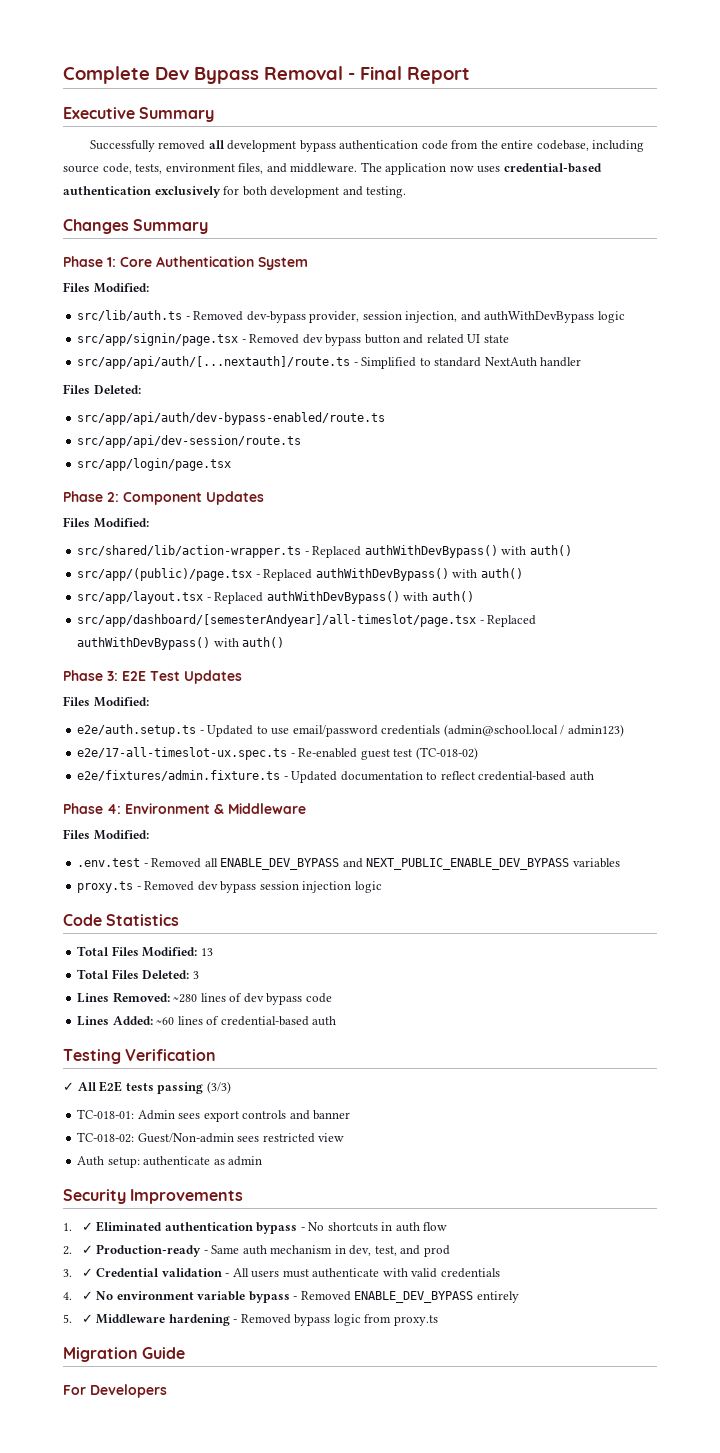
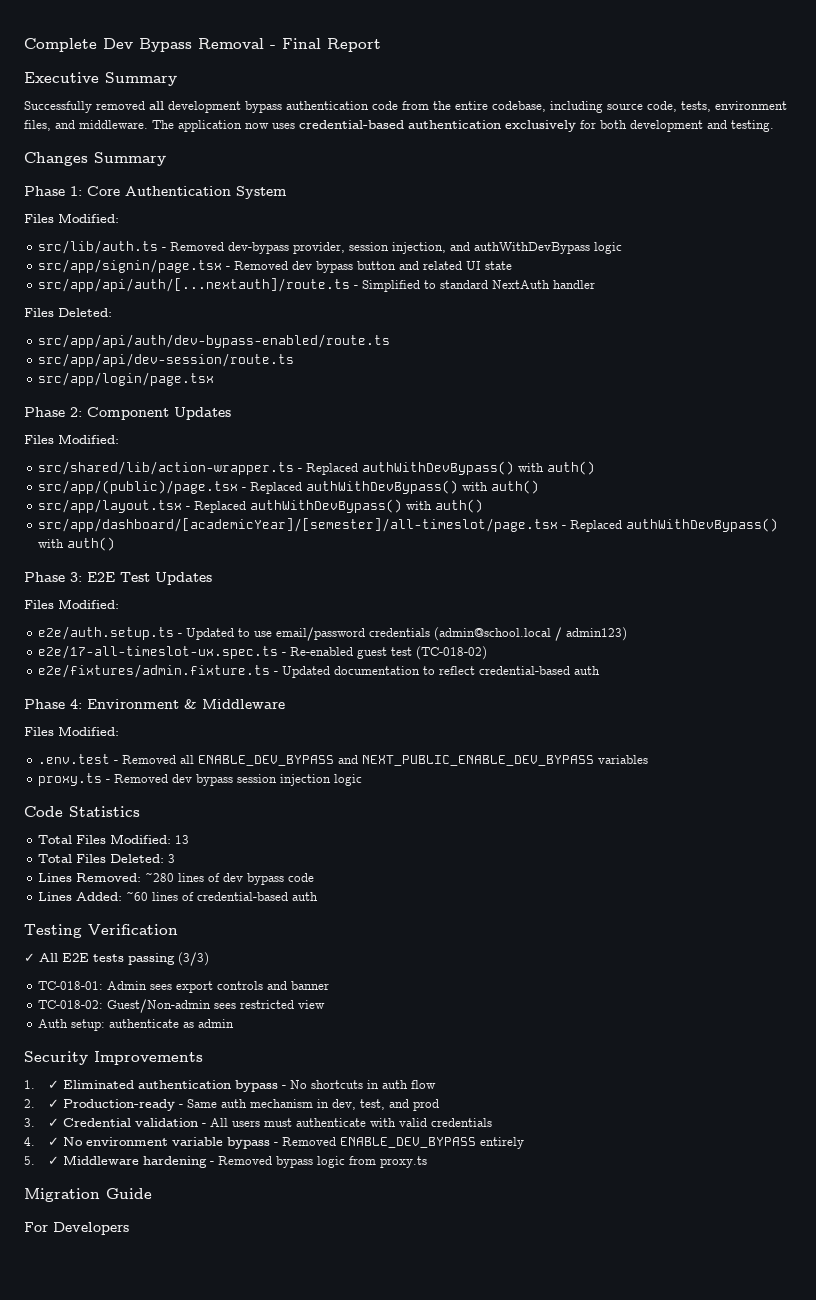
- src/app/dashboard/[semesterAndyear]/all-timeslot/page.tsx - Replaced authWithDevBypass() with auth()
+ src/app/dashboard/[academicYear]/[semester]/all-timeslot/page.tsx - Replaced authWithDevBypass() with auth()

